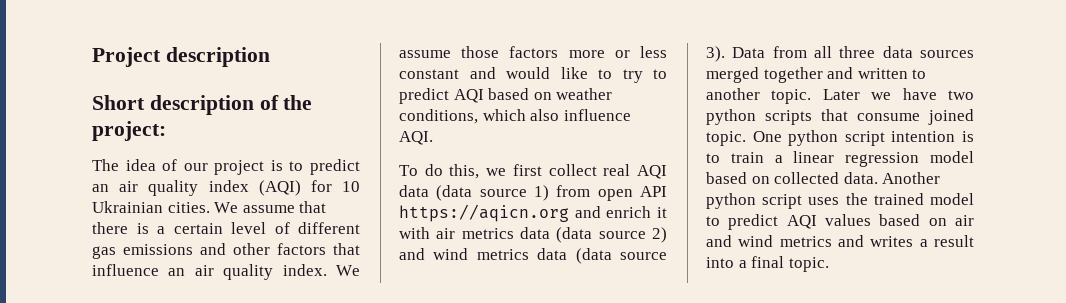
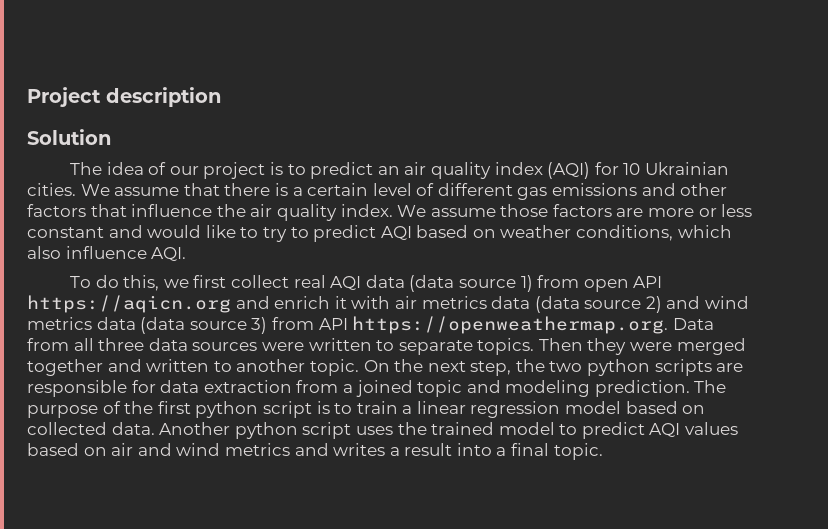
- Short description of the project:
+ Solution
- We assume that there is a certain level of different gas emissions and other factors that influence an air quality index.
+ We assume that there is a certain level of different gas emissions and other factors that influence the air quality index.
- We assume those factors more or less constant and would like to try to predict AQI based on weather conditions, which also influence AQI.
+ We assume those factors are more or less constant and would like to try to predict AQI based on weather conditions, which also influence AQI.
- To do this, we first collect real AQI data (data source 1) from open API https://aqicn.org and enrich it with air metrics data (data source 2) and wind metrics data (data source 3). Data from all three data sources merged together and written to another topic.
+ To do this, we first collect real AQI data (data source 1) from open API https://aqicn.org and enrich it with air metrics data (data source 2) and wind metrics data (data source 3) from API https://openweathermap.org. Data from all three data sources were written to separate topics. Then they were merged together and written to another topic.
- Later we have two python scripts that consume joined topic. One python script intention is to train a linear regression model based on collected data.
+ On the next step, the two python scripts are responsible for data extraction from a joined topic and modeling prediction. The purpose of the first python script is to train a linear regression model based on collected data.

